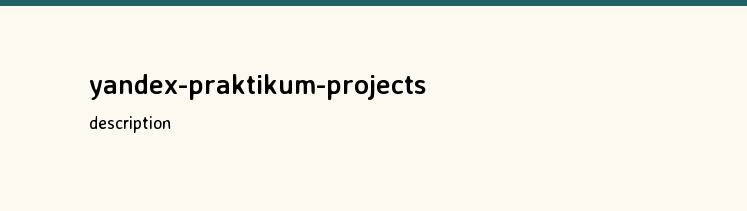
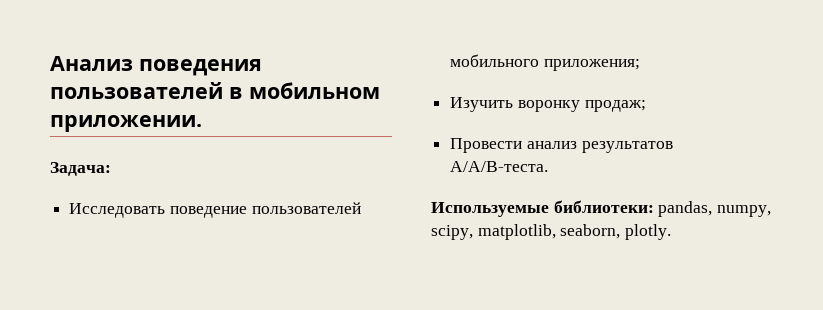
- yandex-praktikum-projects
- description
+ Анализ поведения пользователей в мобильном приложении.
+ Задача:
+ Исследовать поведение пользователей мобильного приложения;
+ Изучить воронку продаж;
+ Провести анализ результатов A/A/B-теста.
+ Используемые библиотеки: pandas, numpy, scipy, matplotlib, seaborn, plotly.

